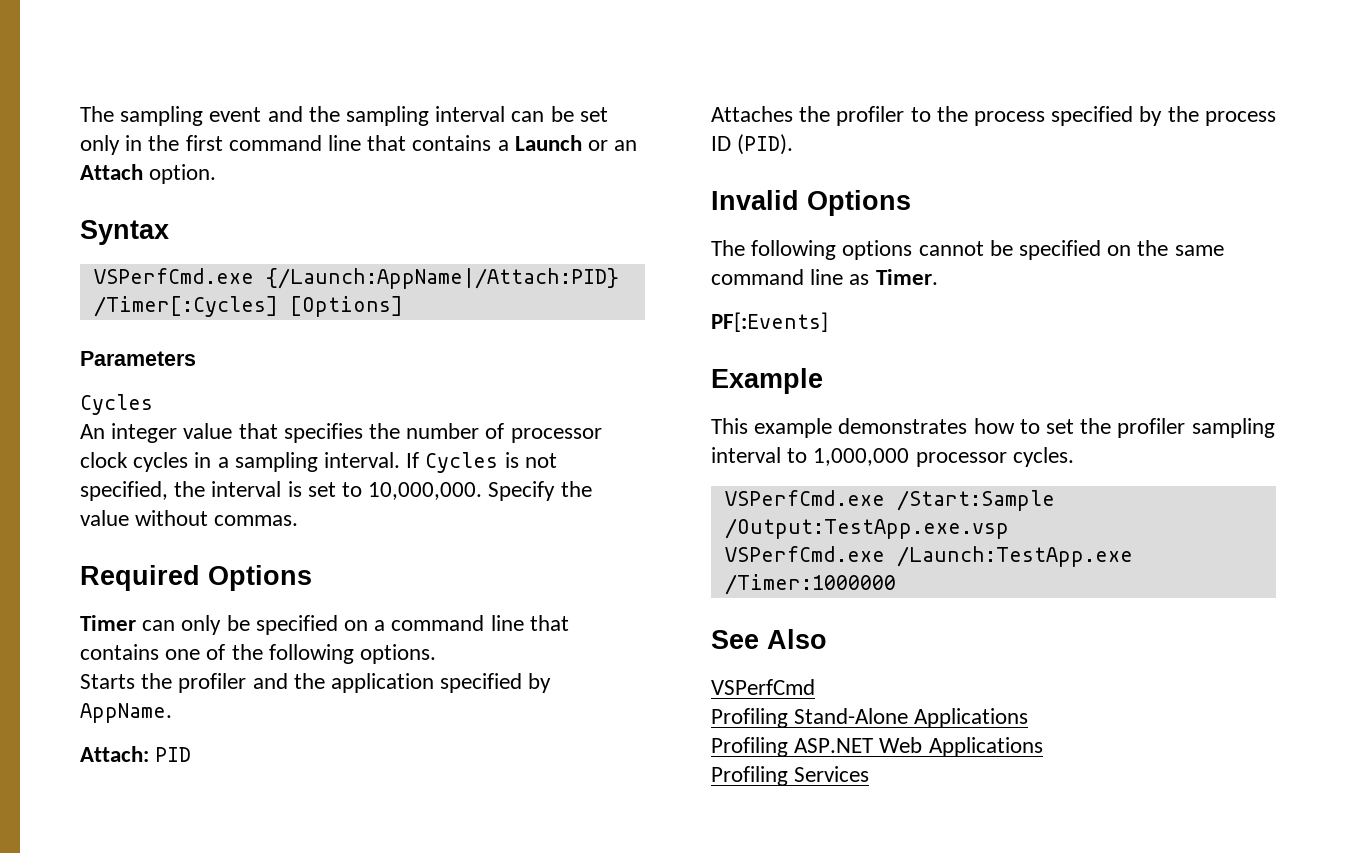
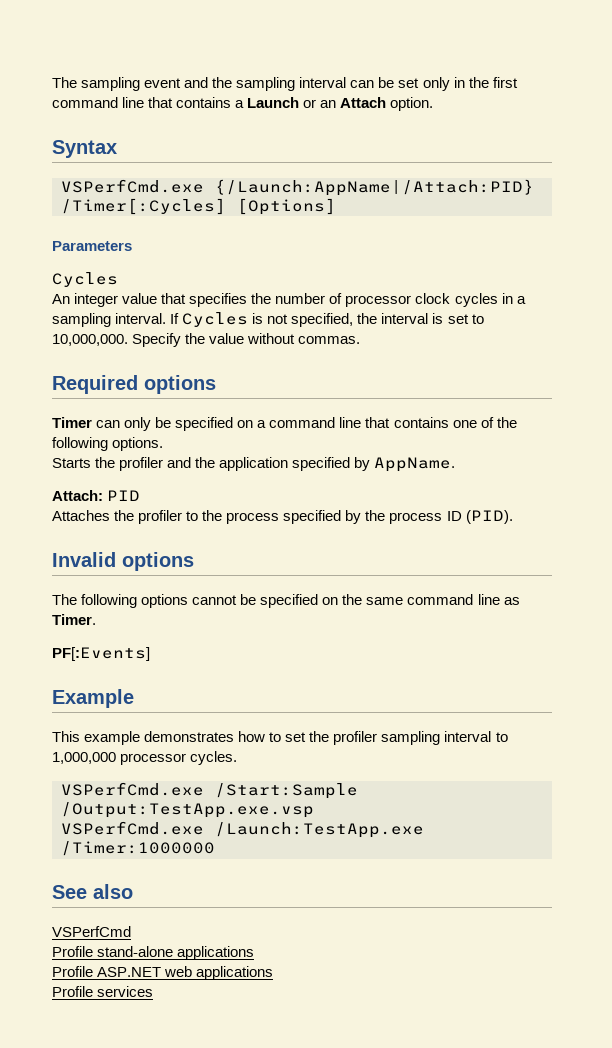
- Required Options
+ Required options
- Invalid Options
+ Invalid options
- See Also
+ See also
- Profiling Stand-Alone Applications
- Profiling ASP.NET Web Applications
- Profiling Services
+ Profile stand-alone applications
+ Profile ASP.NET web applications
+ Profile services

